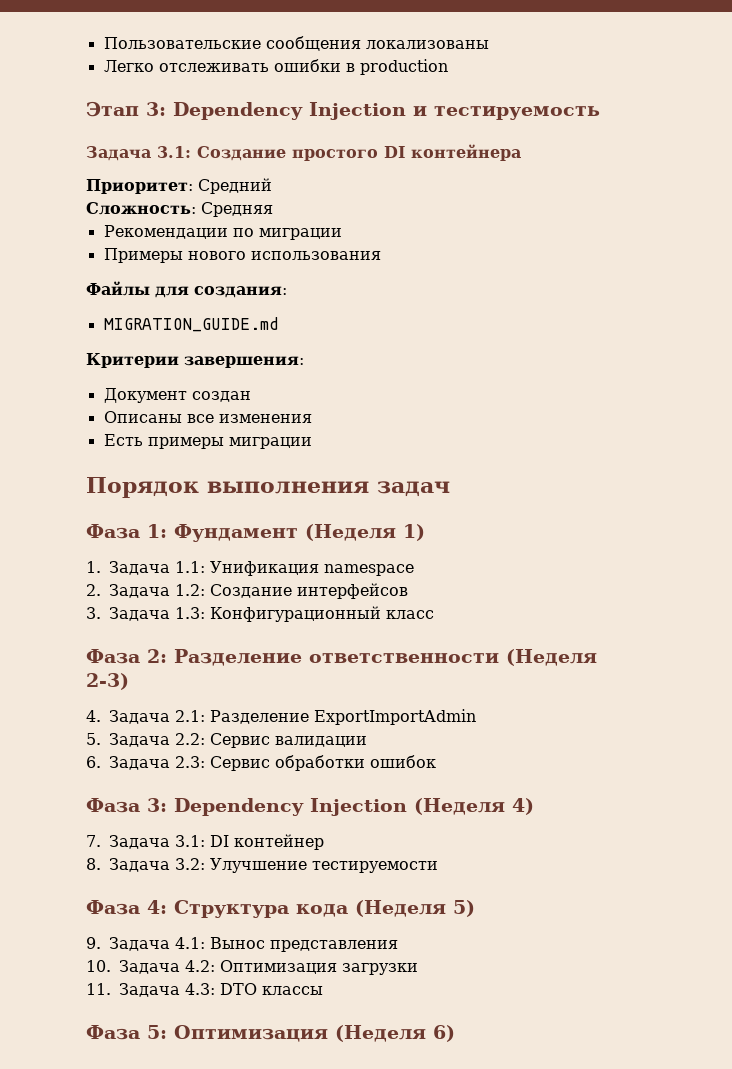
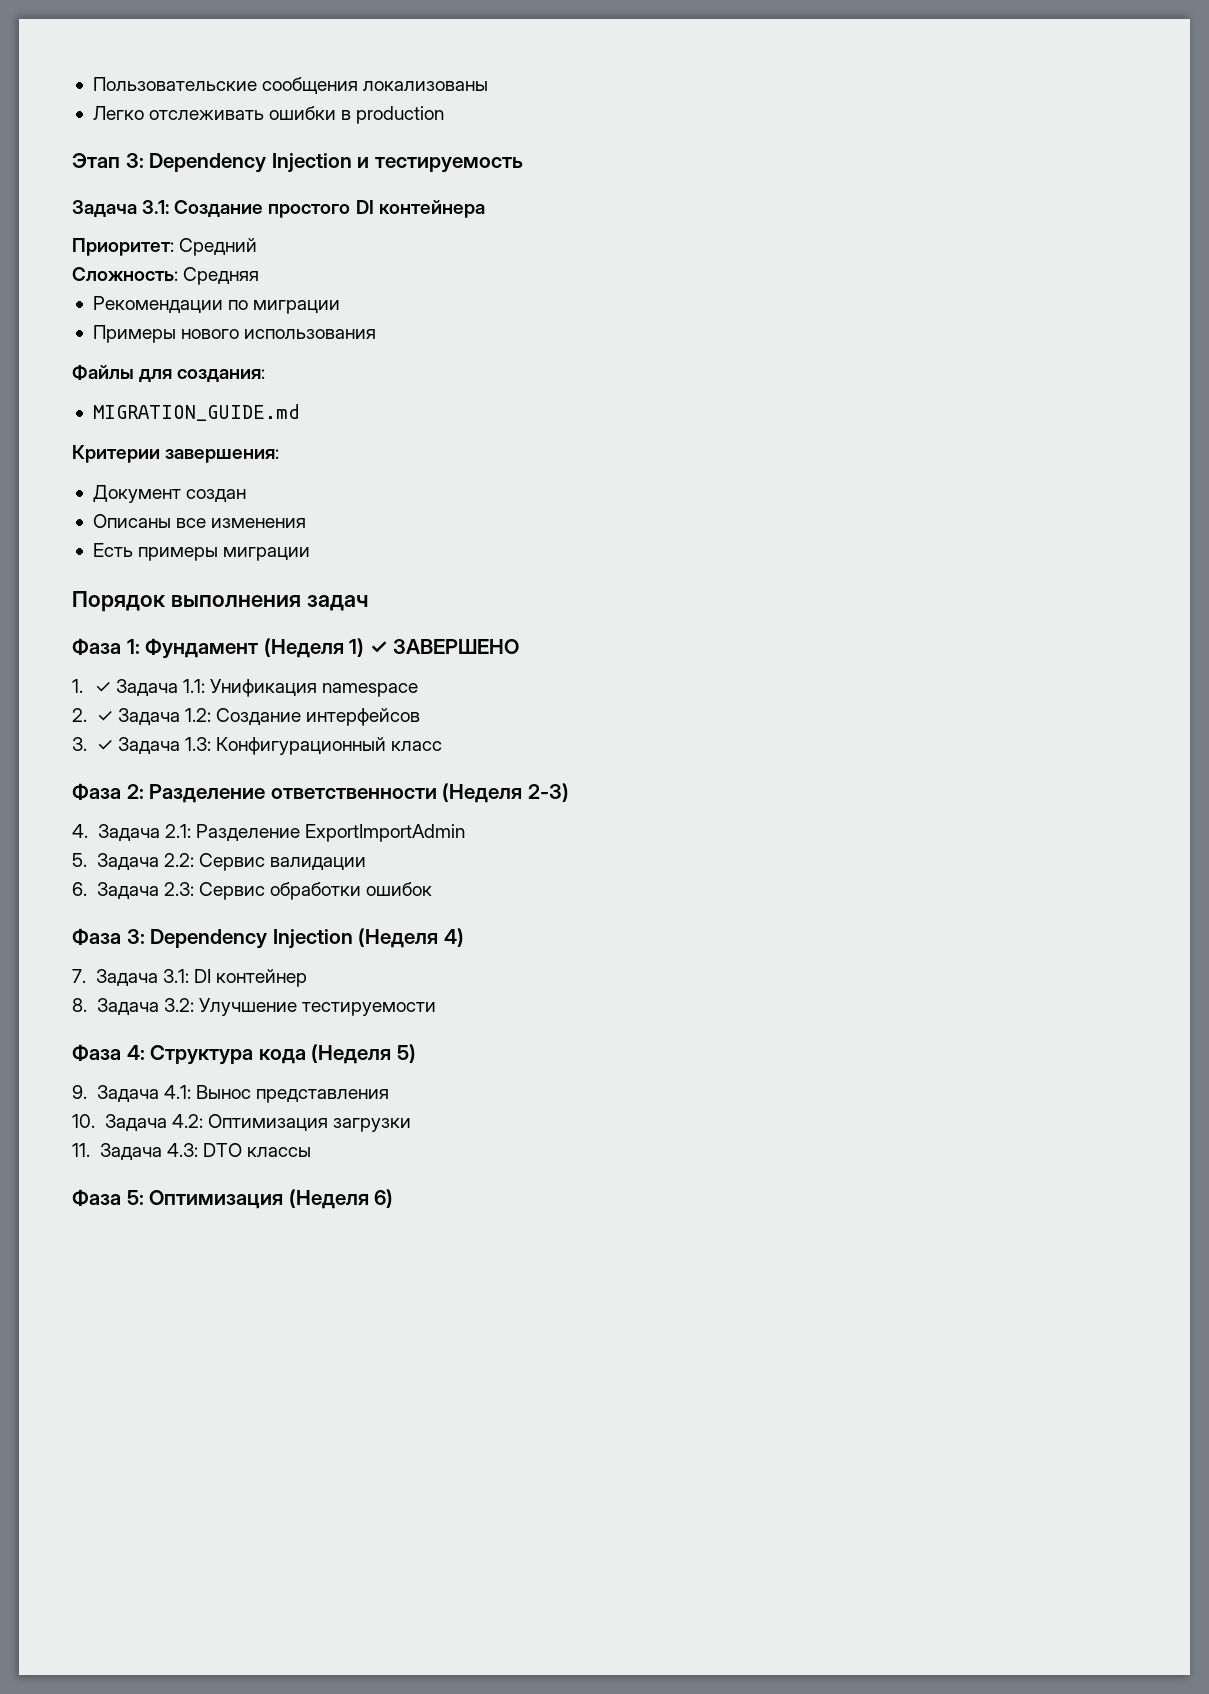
- Фаза 1: Фундамент (Неделя 1)
+ Фаза 1: Фундамент (Неделя 1) ✓ ЗАВЕРШЕНО
- 1. Задача 1.1: Унификация namespace
+ 1. ✓ Задача 1.1: Унификация namespace
- 2. Задача 1.2: Создание интерфейсов
+ 2. ✓ Задача 1.2: Создание интерфейсов
- 3. Задача 1.3: Конфигурационный класс
+ 3. ✓ Задача 1.3: Конфигурационный класс

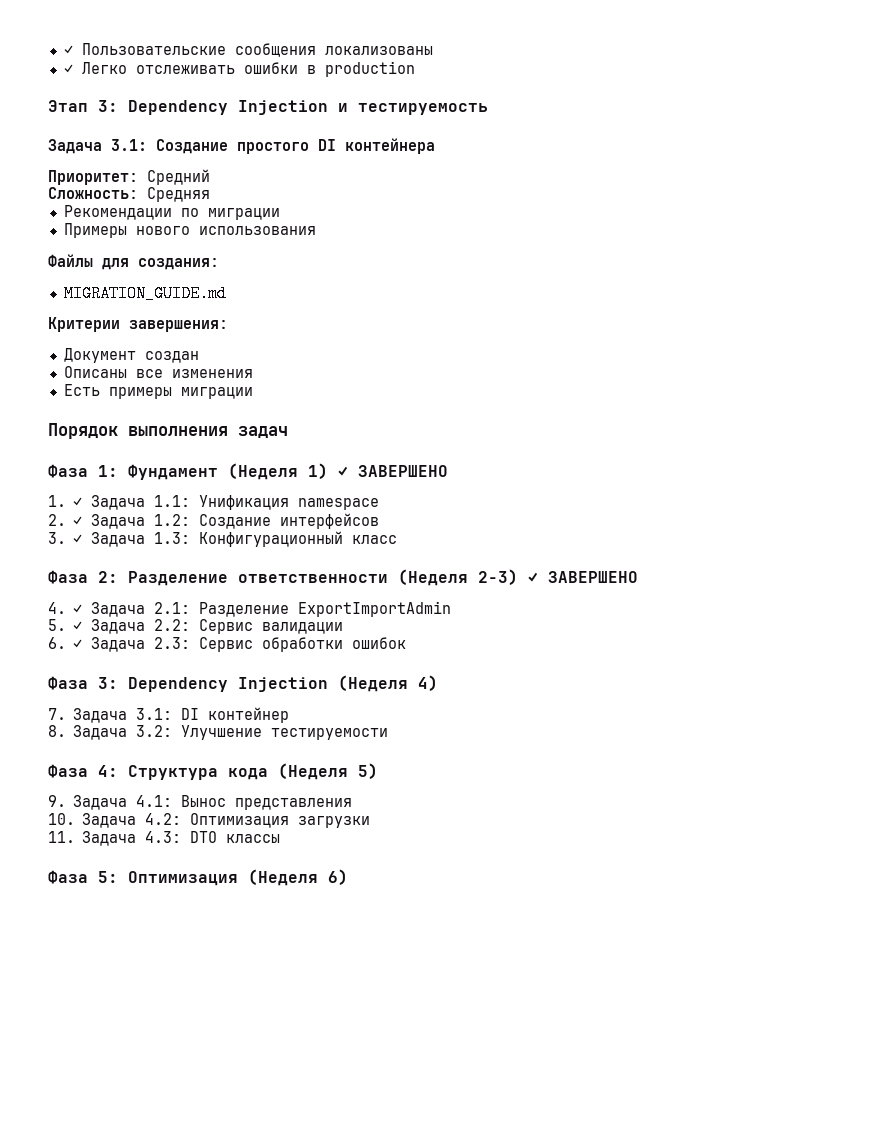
- Пользовательские сообщения локализованы
+ ✓ Пользовательские сообщения локализованы
- Легко отслеживать ошибки в production
+ ✓ Легко отслеживать ошибки в production
- Фаза 2: Разделение ответственности (Неделя 2-3)
+ Фаза 2: Разделение ответственности (Неделя 2-3) ✓ ЗАВЕРШЕНО
- 4. Задача 2.1: Разделение ExportImportAdmin
+ 4. ✓ Задача 2.1: Разделение ExportImportAdmin
- 5. Задача 2.2: Сервис валидации
+ 5. ✓ Задача 2.2: Сервис валидации
- 6. Задача 2.3: Сервис обработки ошибок
+ 6. ✓ Задача 2.3: Сервис обработки ошибок

